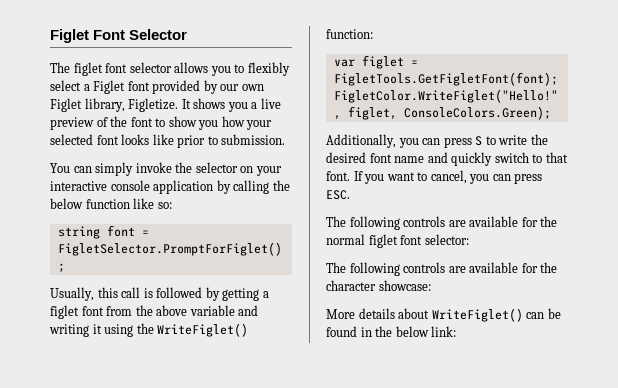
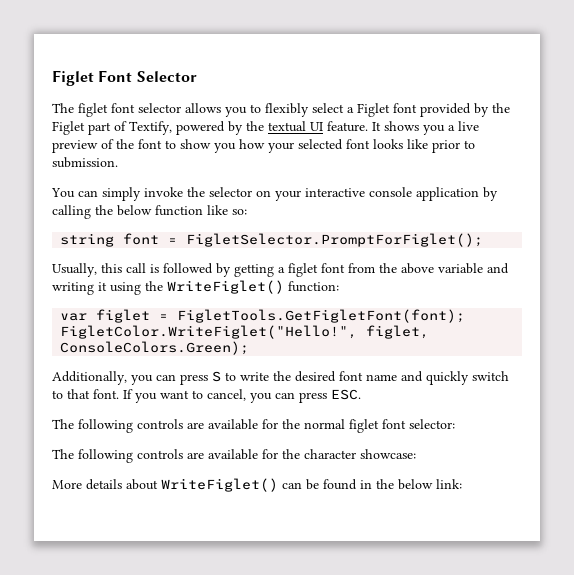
- The figlet font selector allows you to flexibly select a Figlet font provided by our own Figlet library, Figletize.
+ The figlet font selector allows you to flexibly select a Figlet font provided by the Figlet part of Textify, powered by the textual UI feature.

